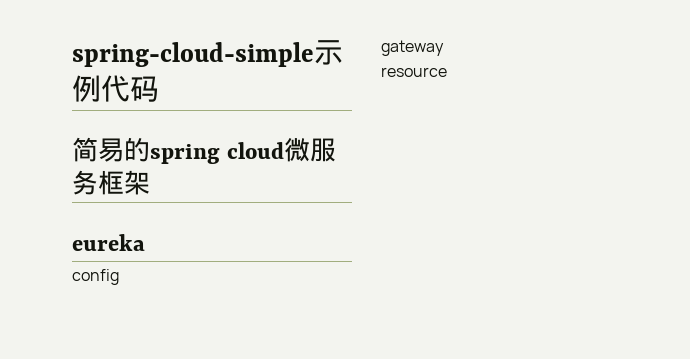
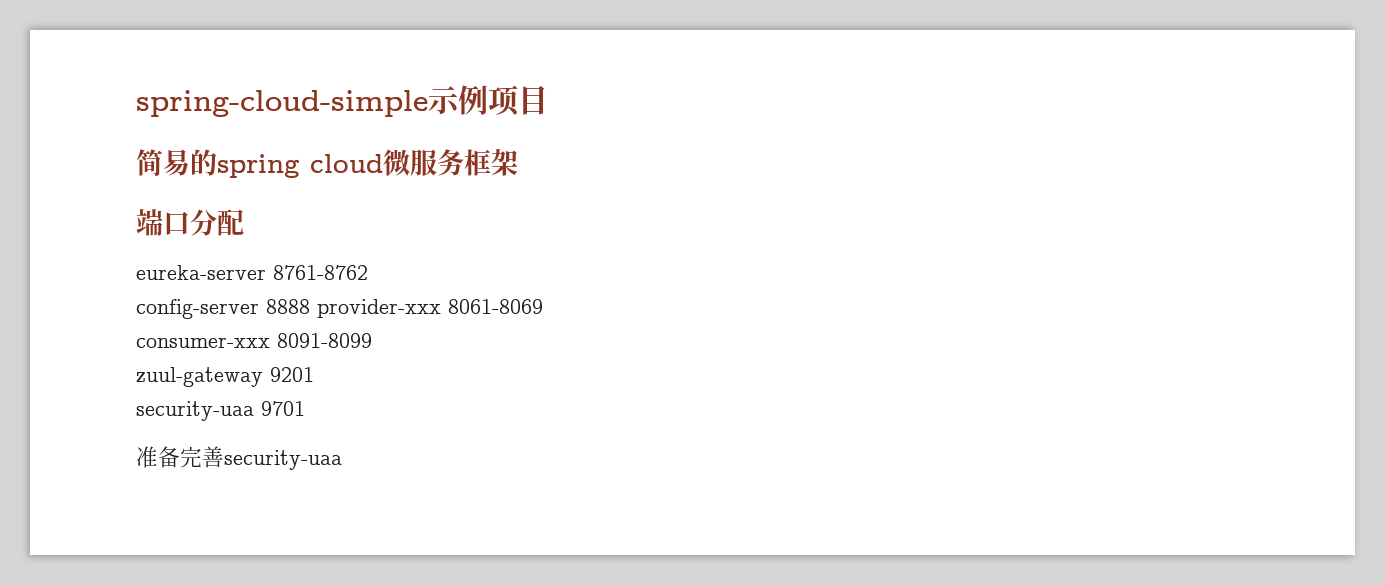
- spring-cloud-simple示例代码
+ spring-cloud-simple示例项目
- eureka
- config
- gateway
- resource
+ 端口分配
+ eureka-server 8761-8762
+ config-server 8888 provider-xxx 8061-8069
+ consumer-xxx 8091-8099
+ zuul-gateway 9201
+ security-uaa 9701
+ 准备完善security-uaa

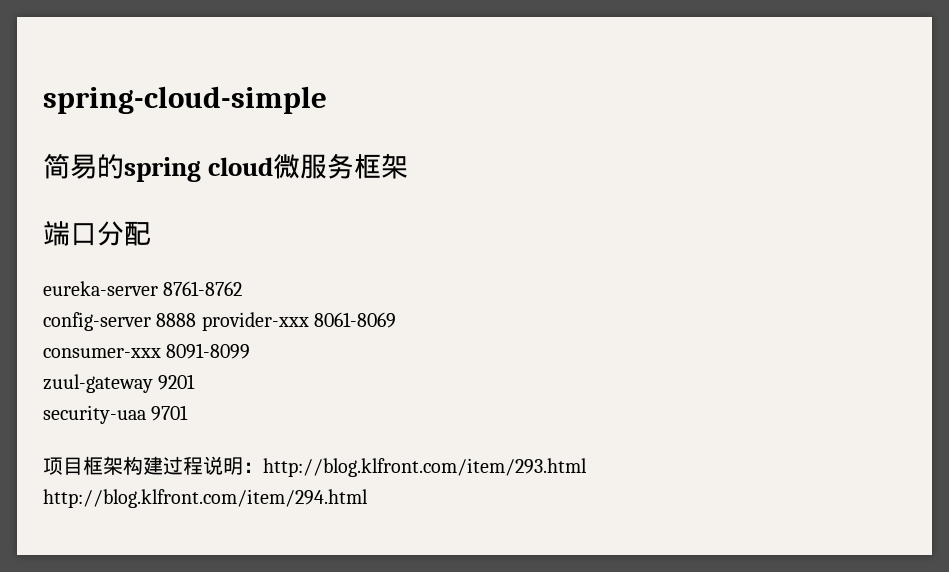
- spring-cloud-simple示例项目
+ spring-cloud-simple
- 准备完善security-uaa
+ 项目框架构建过程说明：http://blog.klfront.com/item/293.html http://blog.klfront.com/item/294.html

